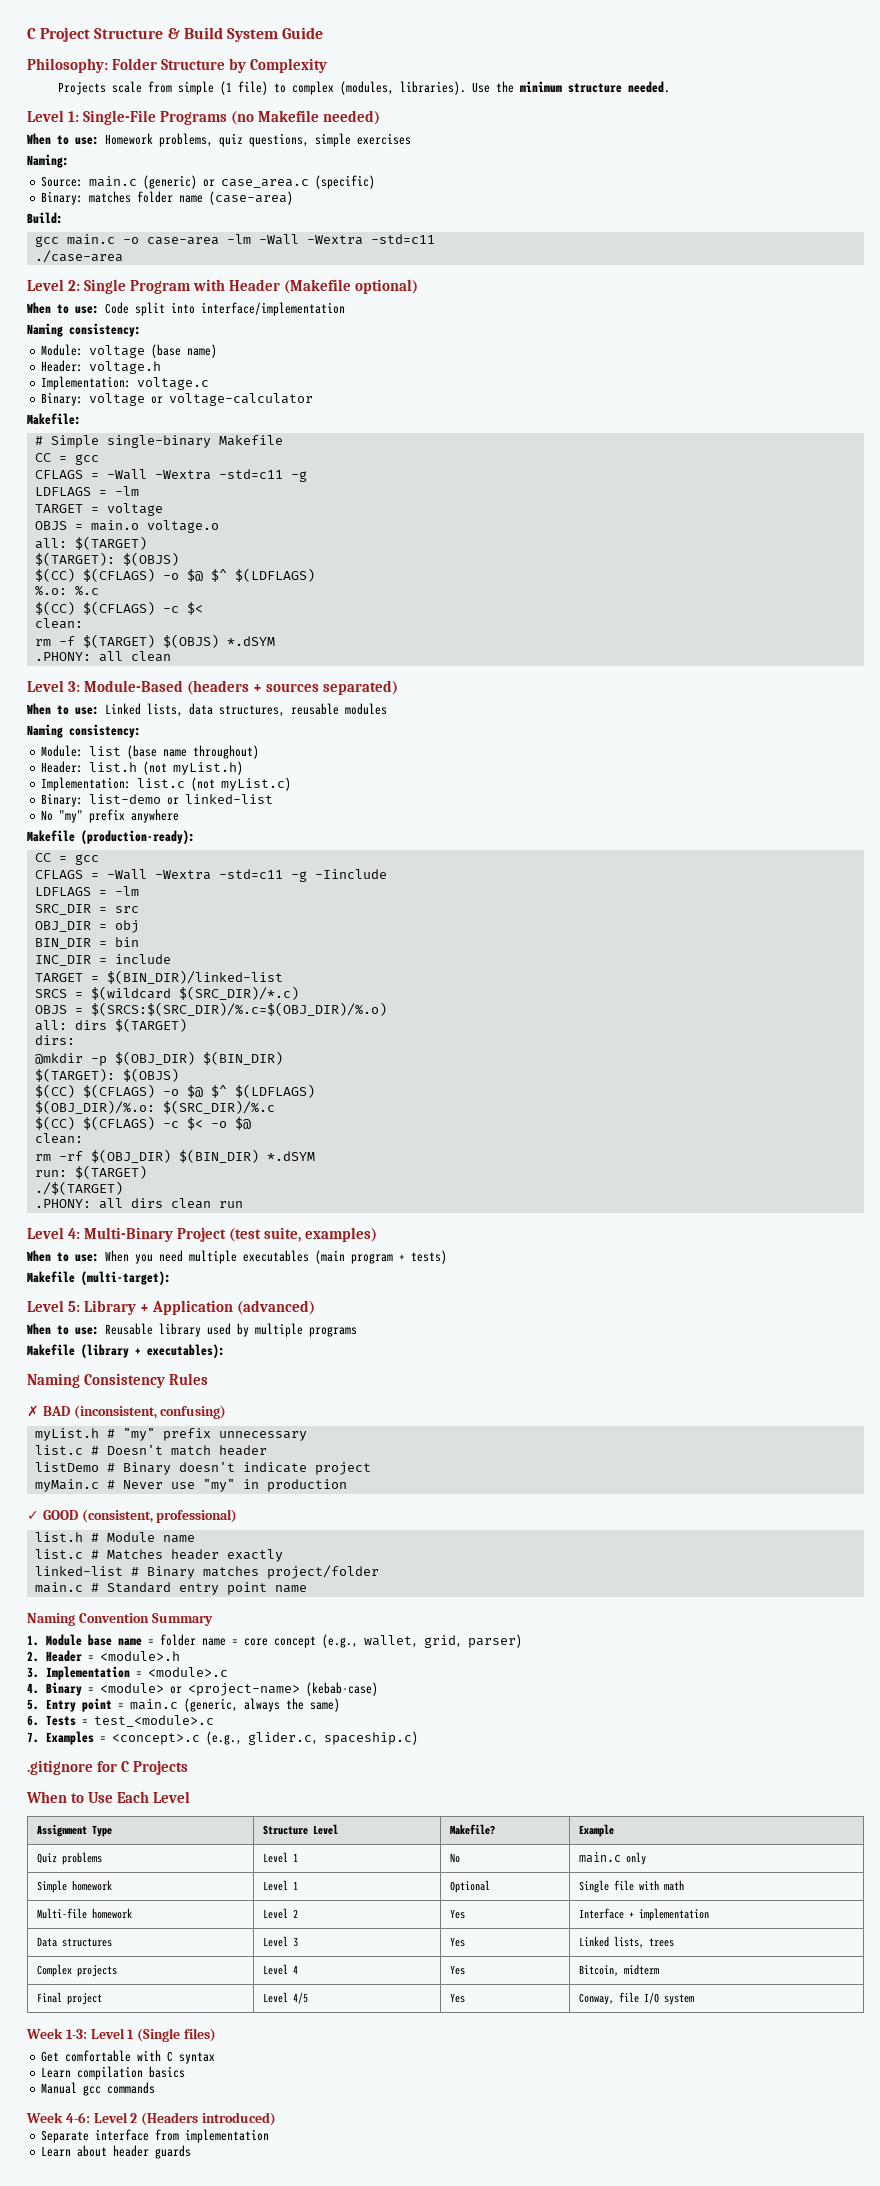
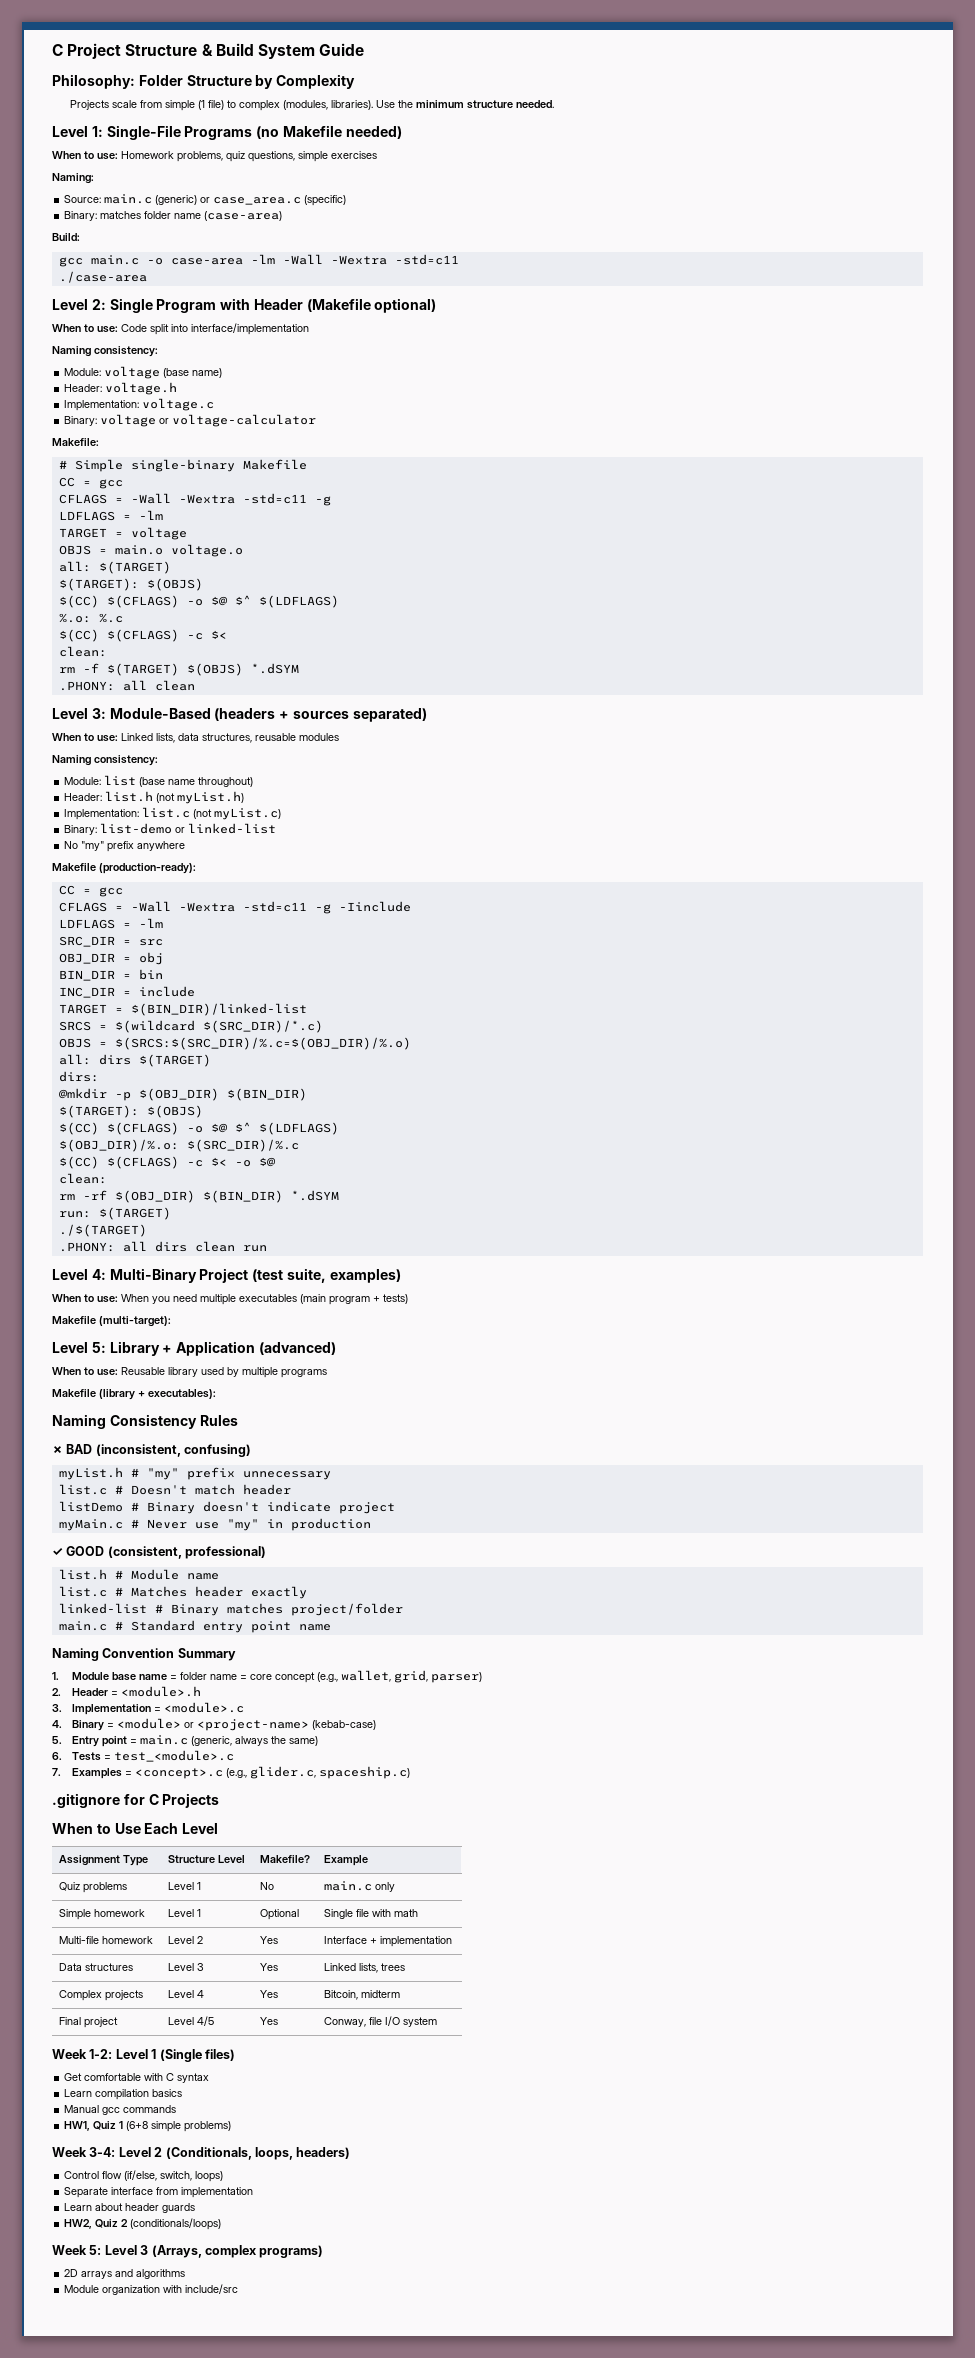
- Week 1-3: Level 1 (Single files)
+ Week 1-2: Level 1 (Single files)
- Week 4-6: Level 2 (Headers introduced)
+ HW1, Quiz 1 (6+8 simple problems)
+ Week 3-4: Level 2 (Conditionals, loops, headers)
+ Control flow (if/else, switch, loops)
+ HW2, Quiz 2 (conditionals/loops)
+ Week 5: Level 3 (Arrays, complex programs)
+ 2D arrays and algorithms
+ Module organization with include/src

